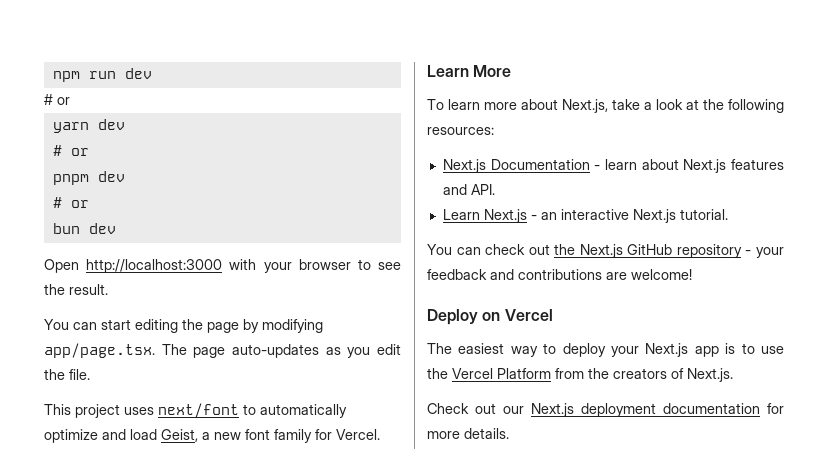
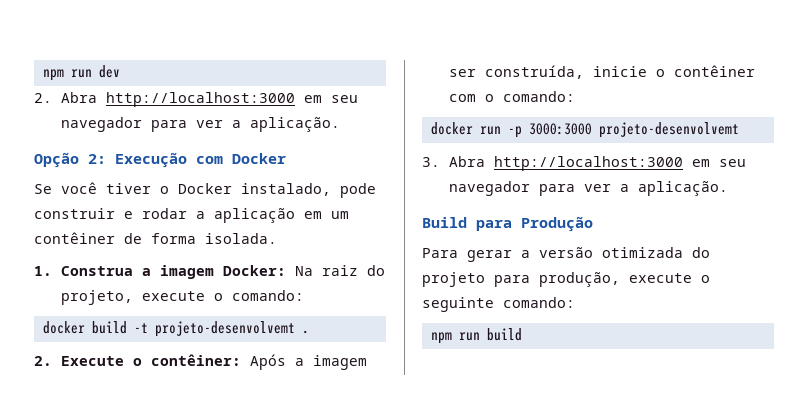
  npm run dev
- # or
- yarn dev
- # or
- pnpm dev
- # or
- bun dev
- Open http://localhost:3000 with your browser to see the result.
- You can start editing the page by modifying app/page.tsx. The page auto-updates as you edit the file.
- This project uses next/font to automatically optimize and load Geist, a new font family for Vercel.
- Learn More
- To learn more about Next.js, take a look at the following resources:
- Next.js Documentation - learn about Next.js features and API.
- Learn Next.js - an interactive Next.js tutorial.
- You can check out the Next.js GitHub repository - your feedback and contributions are welcome!
- Deploy on Vercel
- The easiest way to deploy your Next.js app is to use the Vercel Platform from the creators of Next.js.
- Check out our Next.js deployment documentation for more details.
+ 2. Abra http://localhost:3000 em seu navegador para ver a aplicação.
+ Opção 2: Execução com Docker
+ Se você tiver o Docker instalado, pode construir e rodar a aplicação em um contêiner de forma isolada.
+ 1. Construa a imagem Docker: Na raiz do projeto, execute o comando:
+ docker build -t projeto-desenvolvemt .
+ 2. Execute o contêiner: Após a imagem ser construída, inicie o contêiner com o comando:
+ docker run -p 3000:3000 projeto-desenvolvemt
+ 3. Abra http://localhost:3000 em seu navegador para ver a aplicação.
+ Build para Produção
+ Para gerar a versão otimizada do projeto para produção, execute o seguinte comando:
+ npm run build

